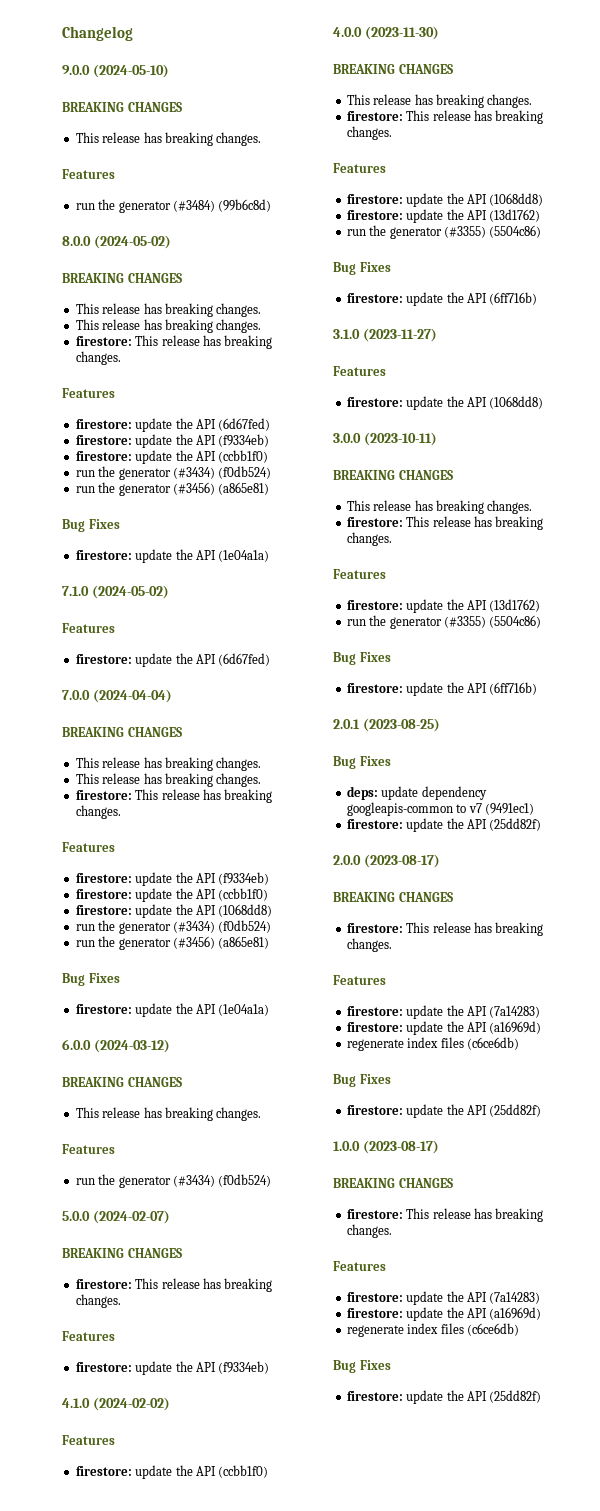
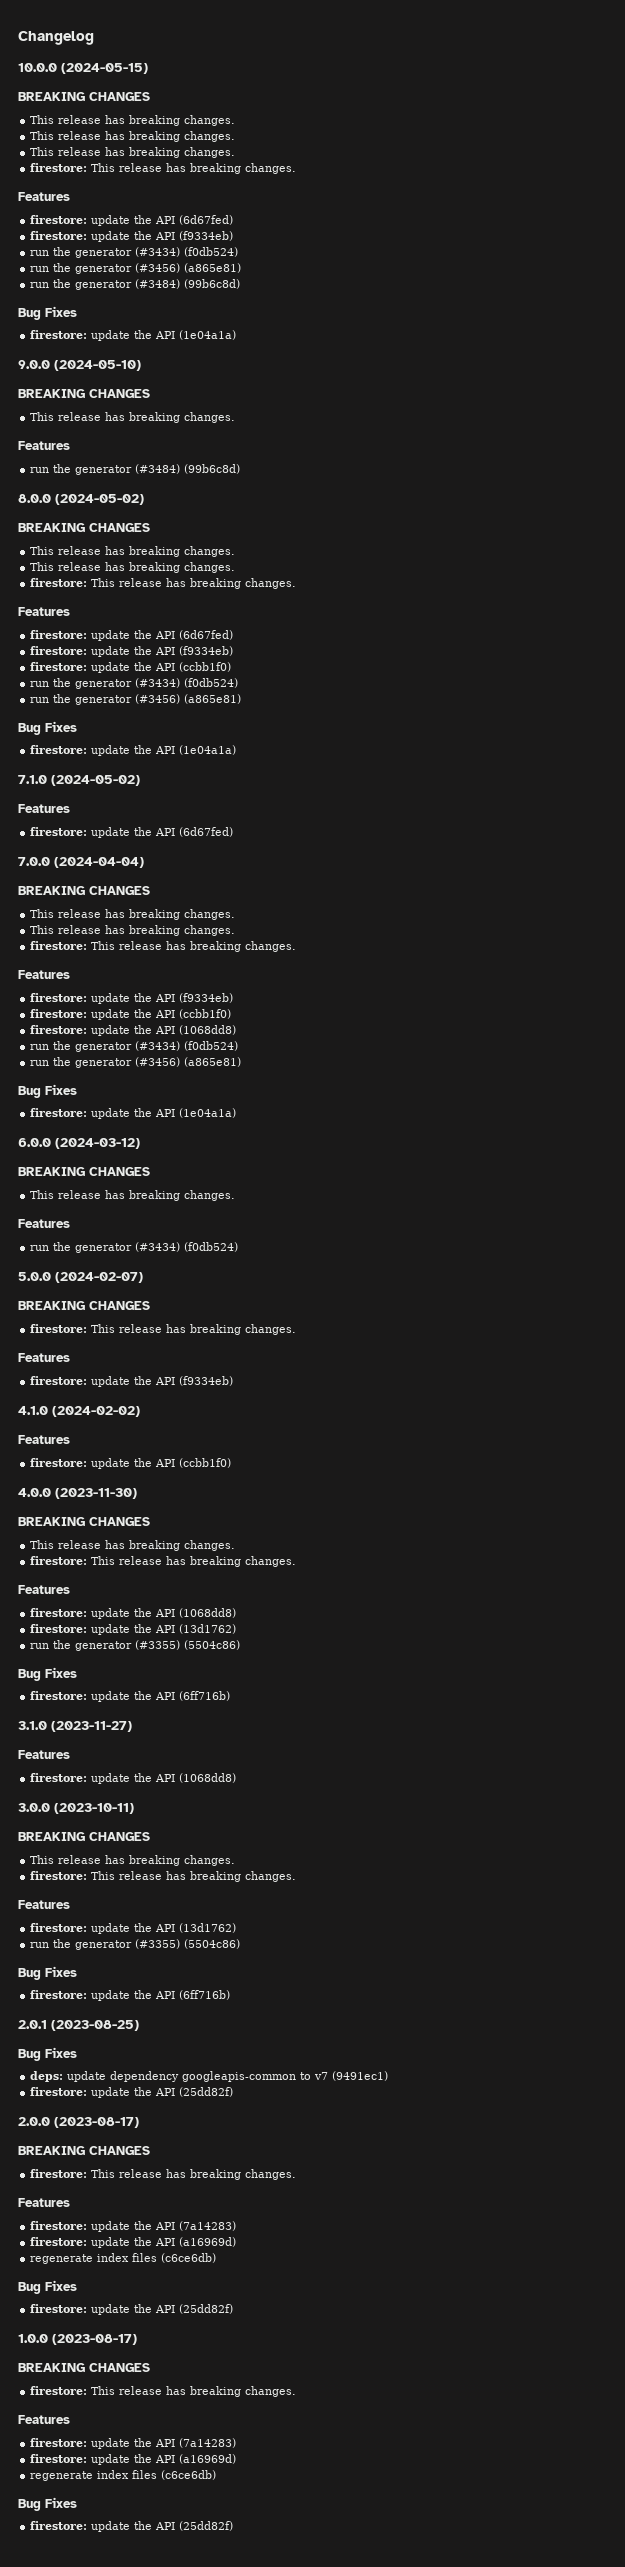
+ 10.0.0 (2024-05-15)
+ BREAKING CHANGES
+ This release has breaking changes.
+ This release has breaking changes.
+ This release has breaking changes.
+ firestore: This release has breaking changes.
+ Features
+ firestore: update the API (6d67fed)
+ firestore: update the API (f9334eb)
+ run the generator (#3434) (f0db524)
+ run the generator (#3456) (a865e81)
+ run the generator (#3484) (99b6c8d)
+ Bug Fixes
+ firestore: update the API (1e04a1a)

